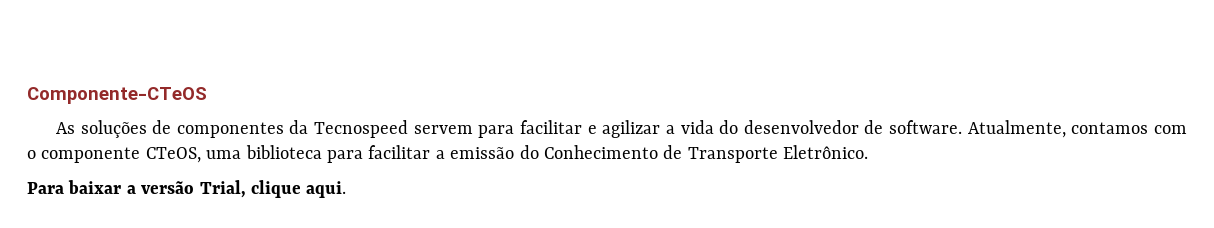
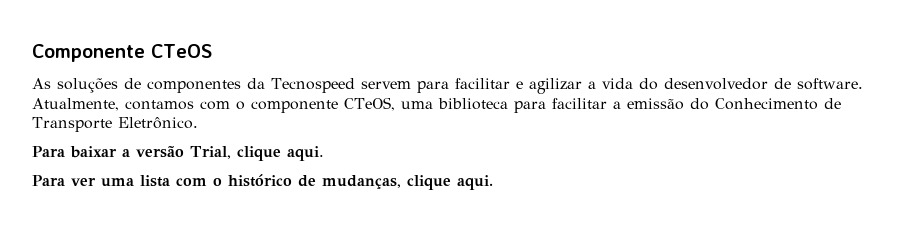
- Componente-CTeOS
+ Componente CTeOS
+ Para ver uma lista com o histórico de mudanças, clique aqui.

